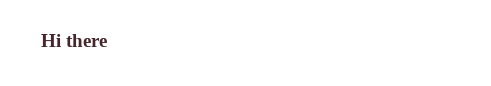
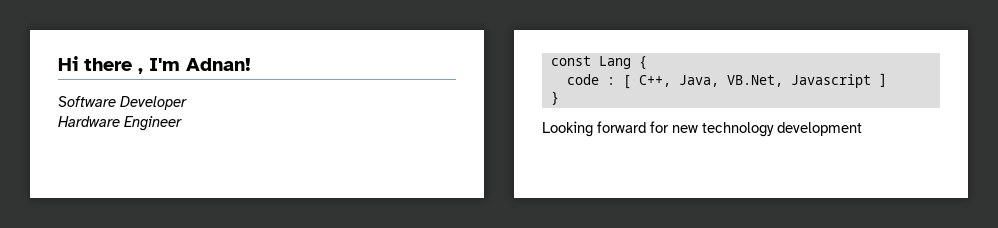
- Hi there
+ Hi there , I'm Adnan!
+ Software Developer
+ Hardware Engineer
+ const Lang {
+ code : [ C++, Java, VB.Net, Javascript ]
+ }
+ Looking forward for new technology development

